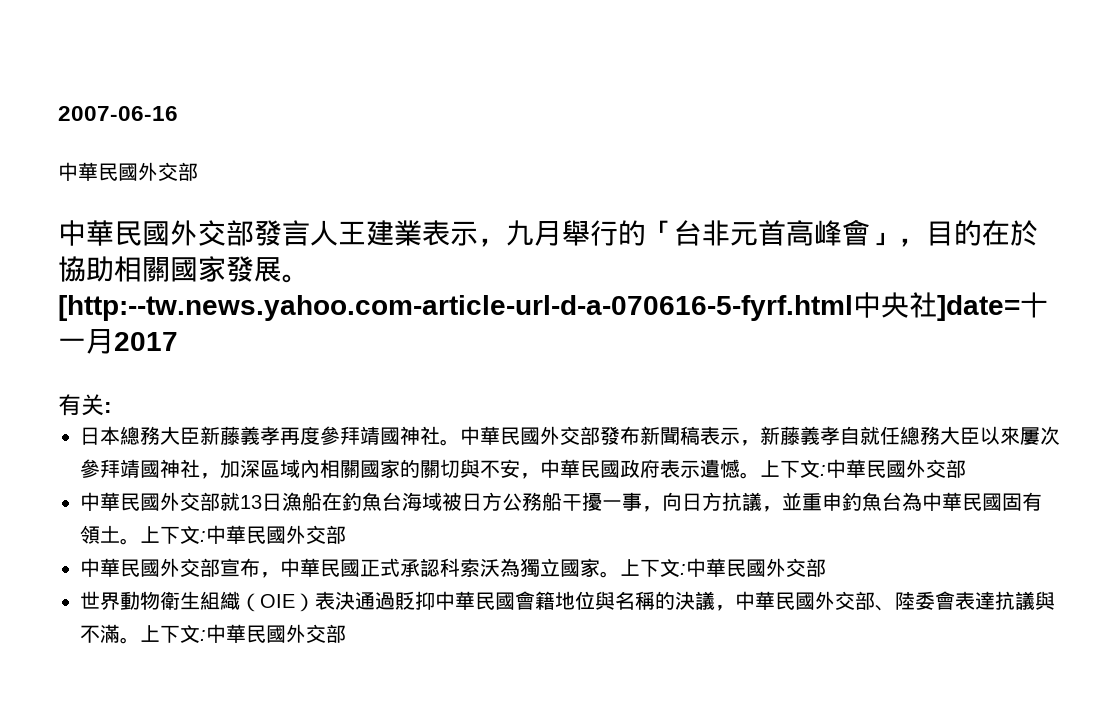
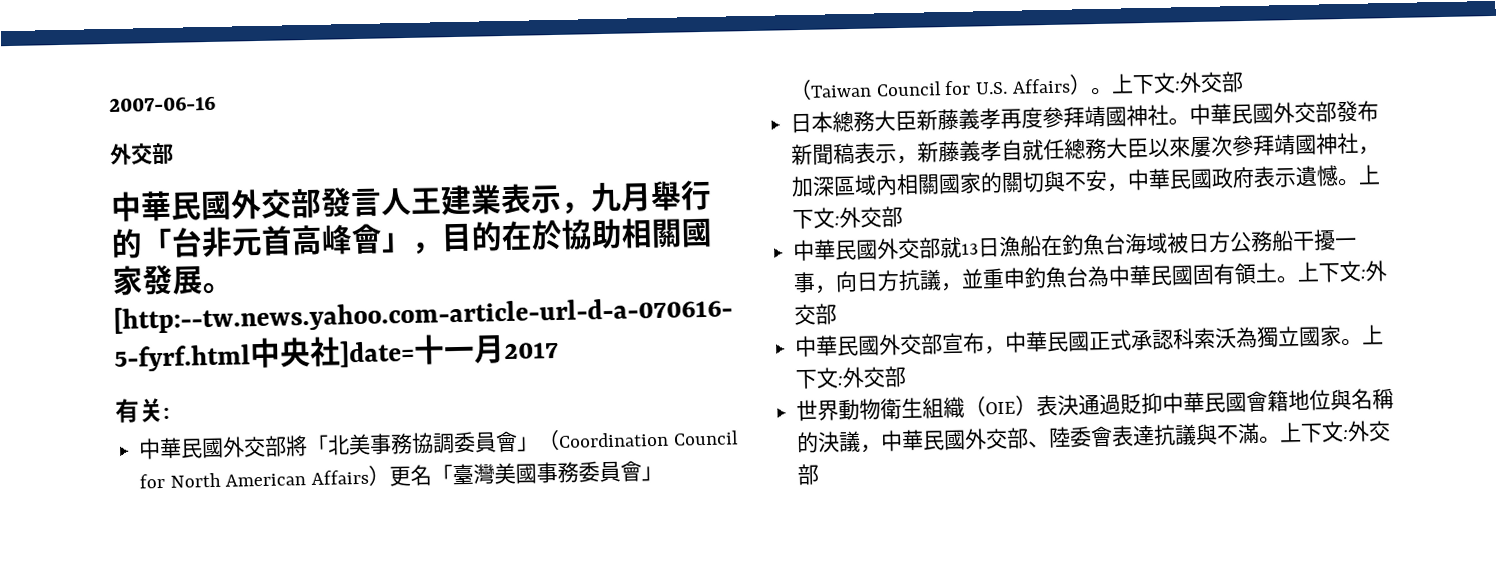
  2007-06-16
- 中華民國外交部
+ 外交部
+ 中華民國外交部將「北美事務協調委員會」（Coordination Council for North American Affairs）更名「臺灣美國事務委員會」（Taiwan Council for U.S. Affairs）。上下文:外交部
- 中華民國外交部發布新聞稿表示，新藤義孝自就任總務大臣以來屢次參拜靖國神社，加深區域內相關國家的關切與不安，中華民國政府表示遺憾。上下文:中華民國外交部
+ 中華民國外交部發布新聞稿表示，新藤義孝自就任總務大臣以來屢次參拜靖國神社，加深區域內相關國家的關切與不安，中華民國政府表示遺憾。上下文:外交部
- 中華民國外交部就13日漁船在釣魚台海域被日方公務船干擾一事，向日方抗議，並重申釣魚台為中華民國固有領土。上下文:中華民國外交部
+ 中華民國外交部就13日漁船在釣魚台海域被日方公務船干擾一事，向日方抗議，並重申釣魚台為中華民國固有領土。上下文:外交部
- 中華民國外交部宣布，中華民國正式承認科索沃為獨立國家。上下文:中華民國外交部
+ 中華民國外交部宣布，中華民國正式承認科索沃為獨立國家。上下文:外交部
- 世界動物衛生組織（OIE）表決通過貶抑中華民國會籍地位與名稱的決議，中華民國外交部、陸委會表達抗議與不滿。上下文:中華民國外交部
+ 世界動物衛生組織（OIE）表決通過貶抑中華民國會籍地位與名稱的決議，中華民國外交部、陸委會表達抗議與不滿。上下文:外交部

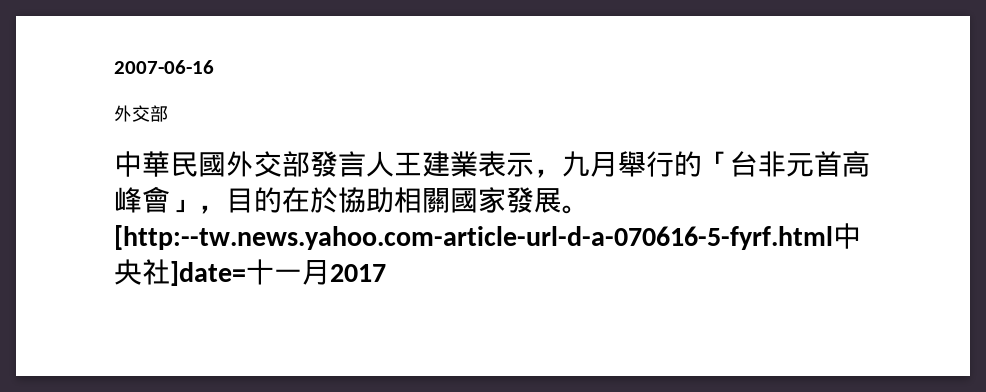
- 有关:
- 中華民國外交部將「北美事務協調委員會」（Coordination Council for North American Affairs）更名「臺灣美國事務委員會」（Taiwan Council for U.S. Affairs）。上下文:外交部
- 日本總務大臣新藤義孝再度參拜靖國神社。中華民國外交部發布新聞稿表示，新藤義孝自就任總務大臣以來屢次參拜靖國神社，加深區域內相關國家的關切與不安，中華民國政府表示遺憾。上下文:外交部
- 中華民國外交部就13日漁船在釣魚台海域被日方公務船干擾一事，向日方抗議，並重申釣魚台為中華民國固有領土。上下文:外交部
- 中華民國外交部宣布，中華民國正式承認科索沃為獨立國家。上下文:外交部
- 世界動物衛生組織（OIE）表決通過貶抑中華民國會籍地位與名稱的決議，中華民國外交部、陸委會表達抗議與不滿。上下文:外交部

